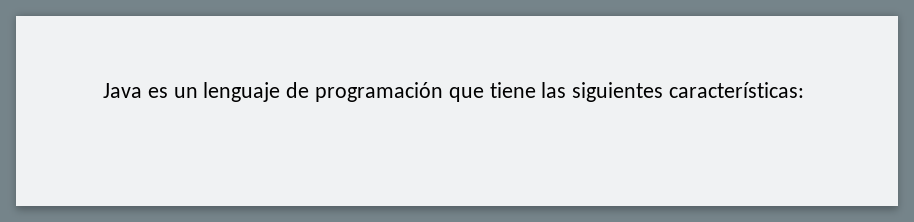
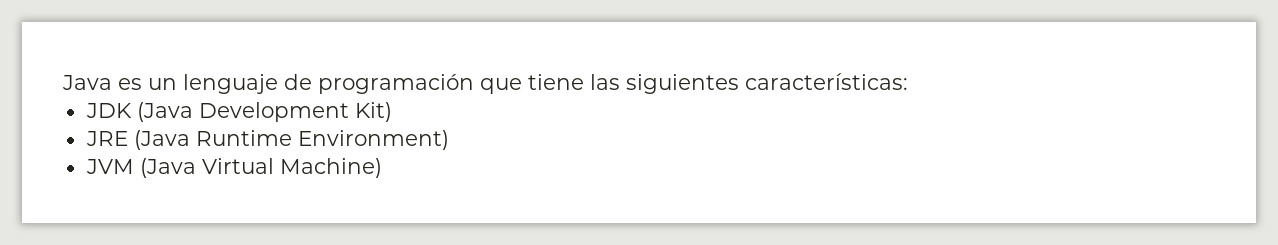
+ JDK (Java Development Kit)
+ JRE (Java Runtime Environment)
+ JVM (Java Virtual Machine)

